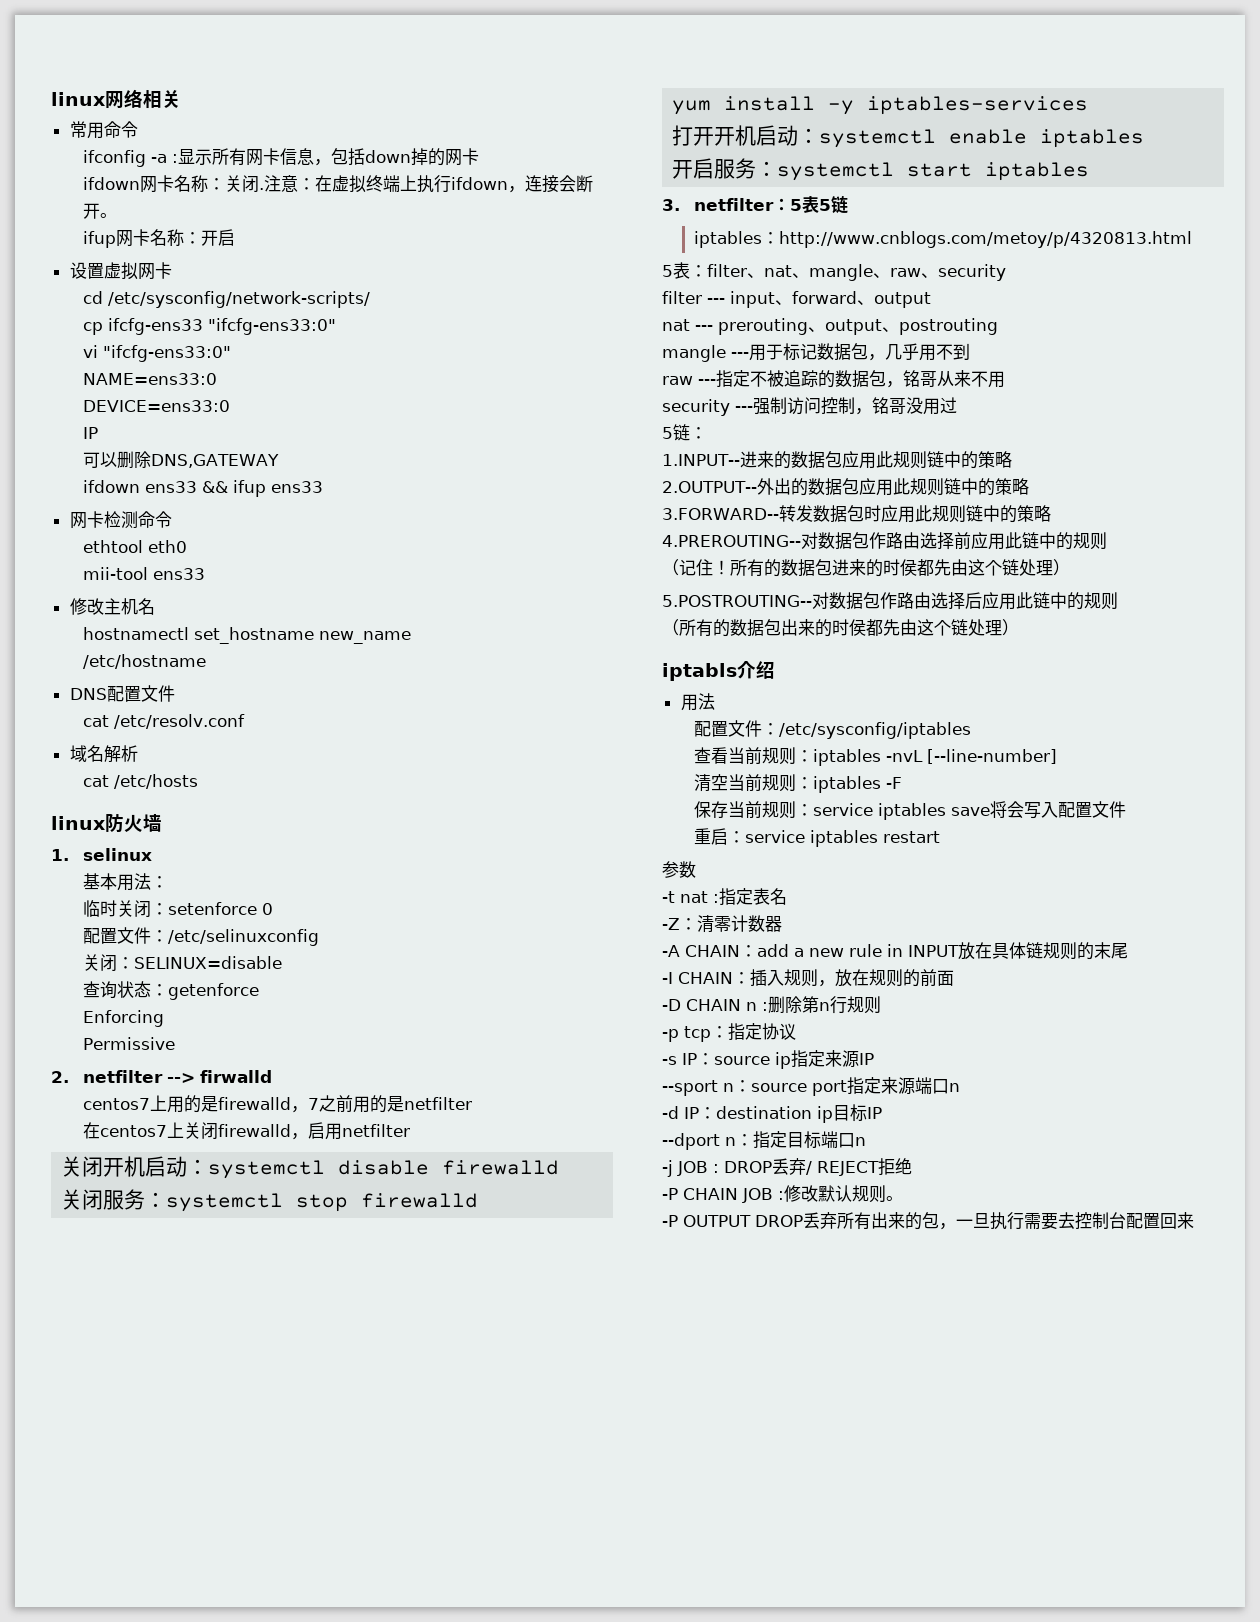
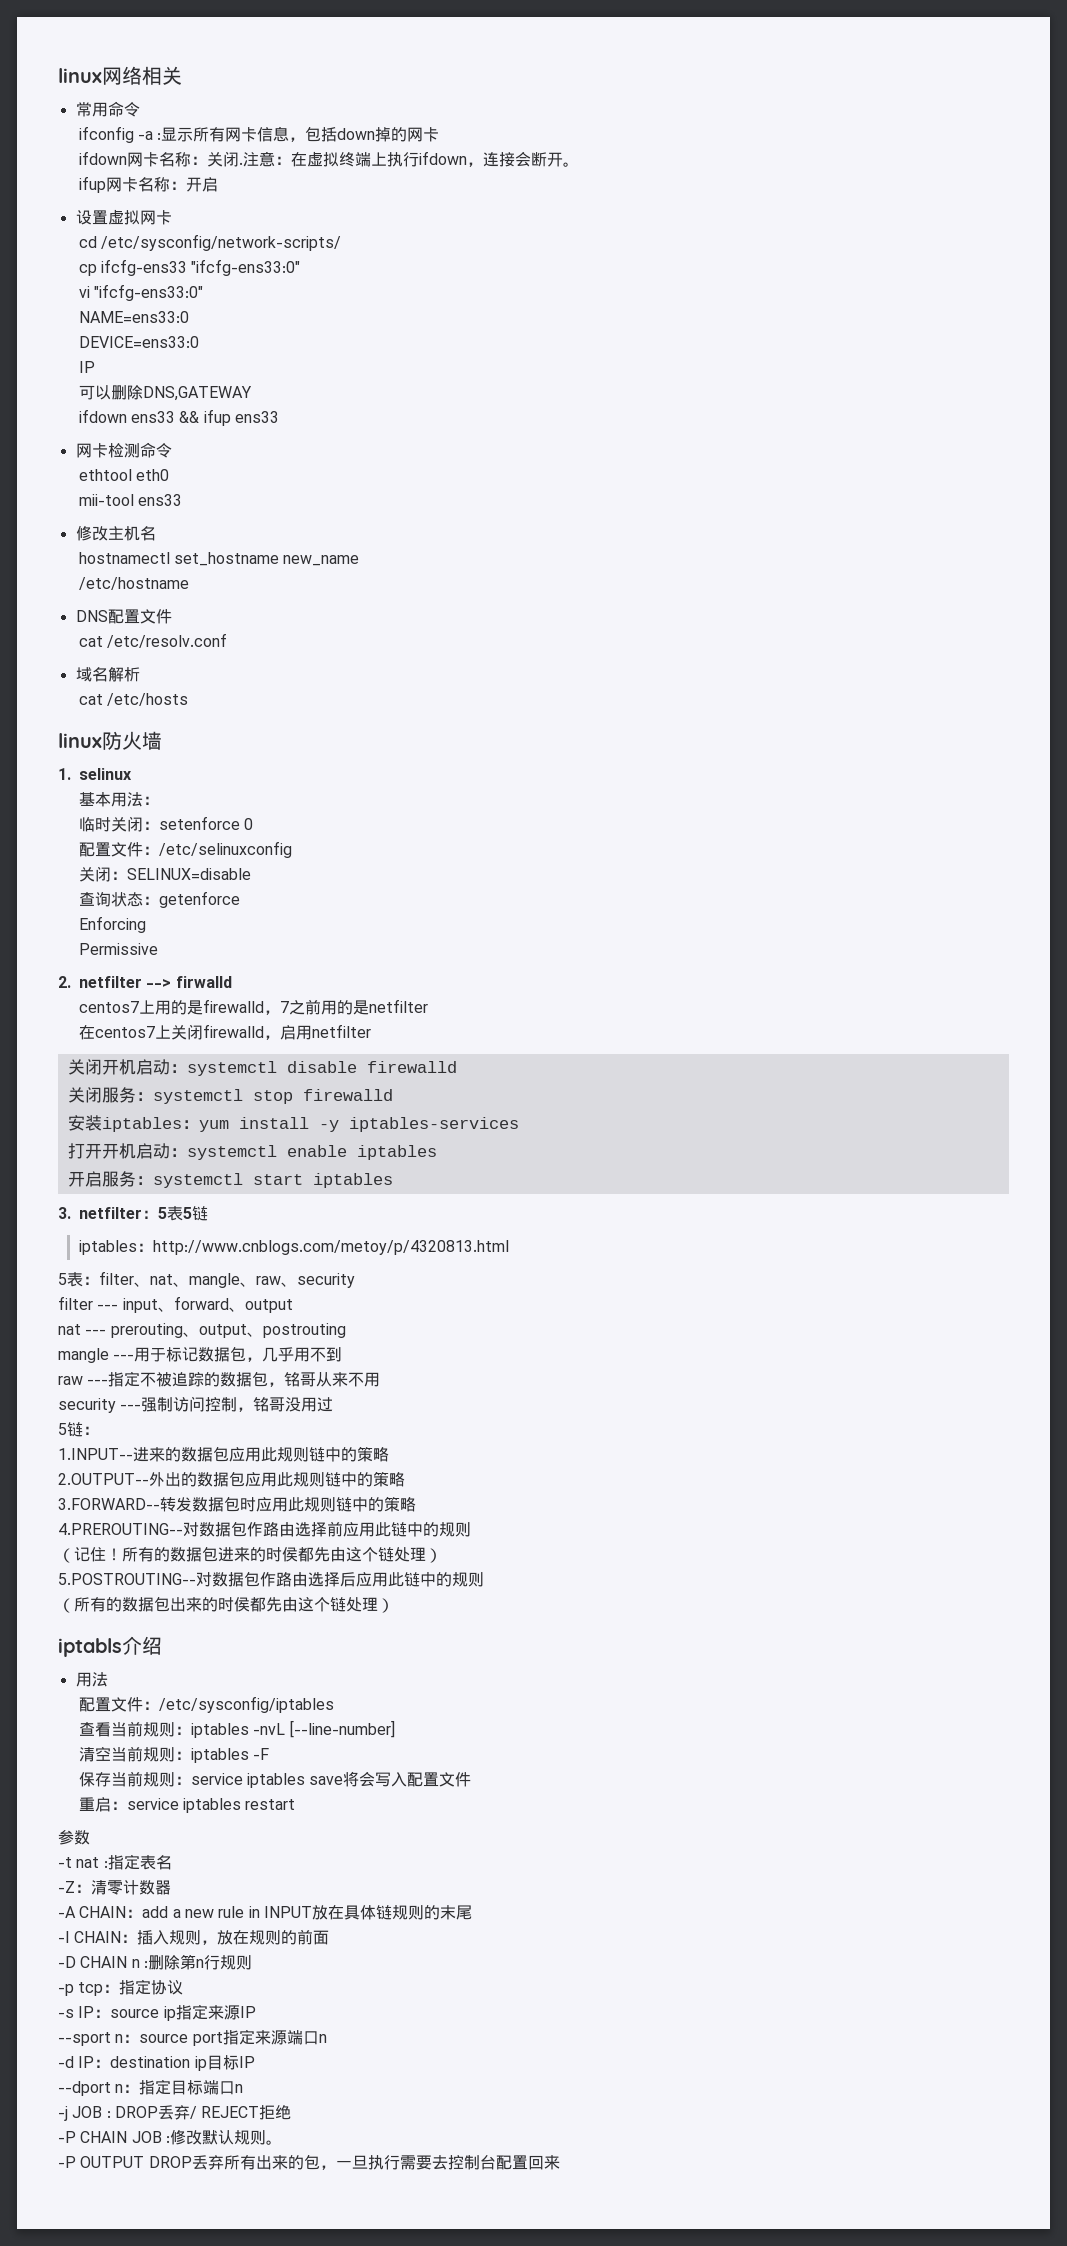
- yum install -y iptables-services
+ 安装iptables：yum install -y iptables-services

